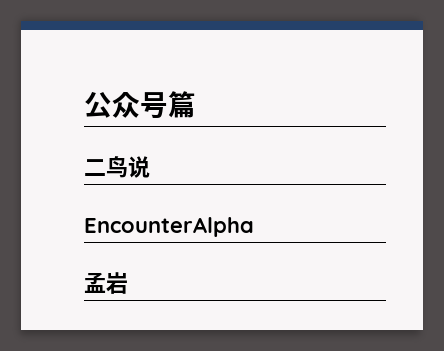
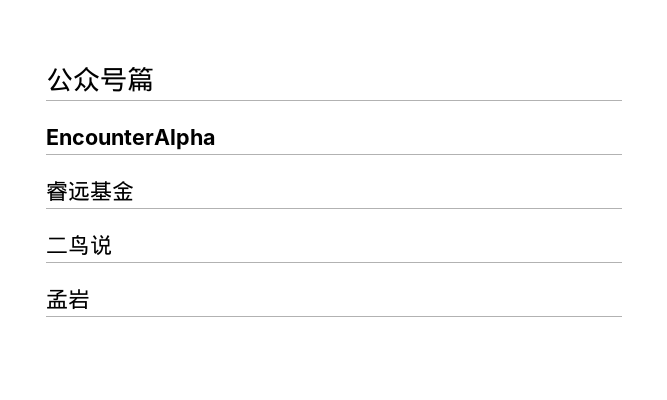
+ EncounterAlpha
+ 睿远基金
- EncounterAlpha

